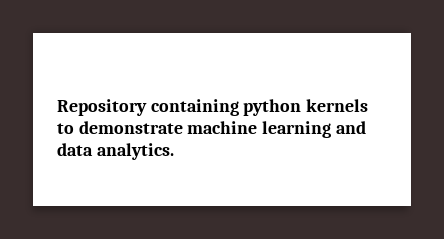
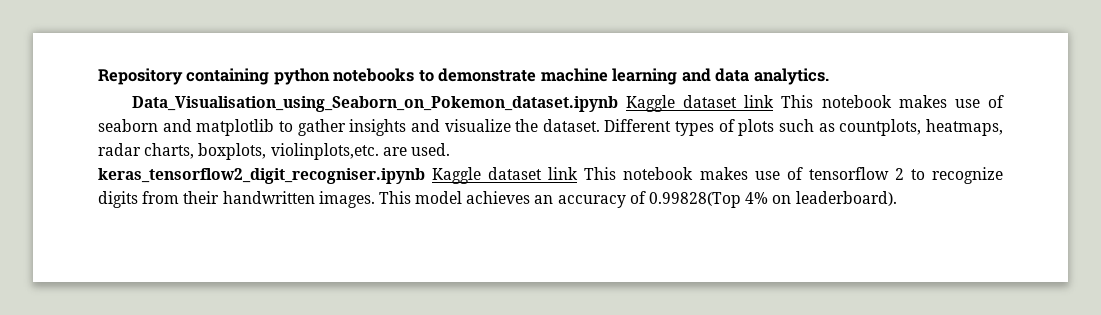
- Repository containing python kernels to demonstrate machine learning and data analytics.
+ Repository containing python notebooks to demonstrate machine learning and data analytics.
+ Data_Visualisation_using_Seaborn_on_Pokemon_dataset.ipynb Kaggle dataset link This notebook makes use of seaborn and matplotlib to gather insights and visualize the dataset. Different types of plots such as countplots, heatmaps, radar charts, boxplots, violinplots,etc. are used.
+ keras_tensorflow2_digit_recogniser.ipynb Kaggle dataset link This notebook makes use of tensorflow 2 to recognize digits from their handwritten images. This model achieves an accuracy of 0.99828(Top 4% on leaderboard).

